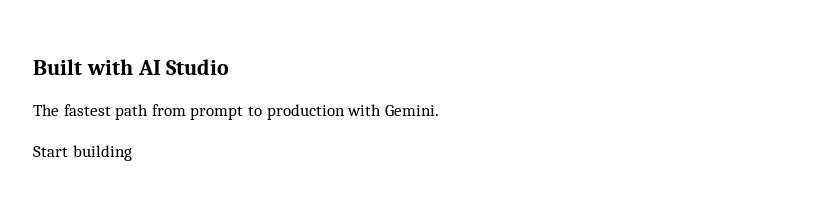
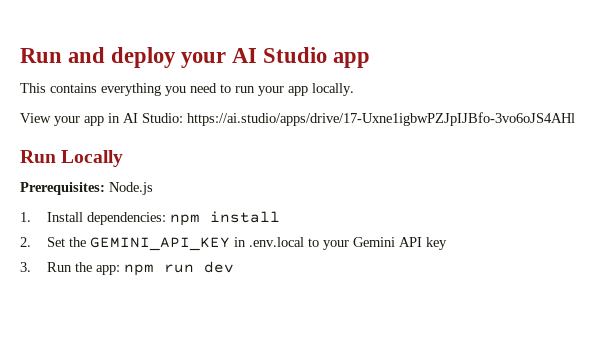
- Built with AI Studio
- The fastest path from prompt to production with Gemini.
- Start building
+ Run and deploy your AI Studio app
+ This contains everything you need to run your app locally.
+ View your app in AI Studio: https://ai.studio/apps/drive/17-Uxne1igbwPZJpIJBfo-3vo6oJS4AHl
+ Run Locally
+ Prerequisites: Node.js
+ 1. Install dependencies: npm install
+ 2. Set the GEMINI_API_KEY in .env.local to your Gemini API key
+ 3. Run the app: npm run dev

